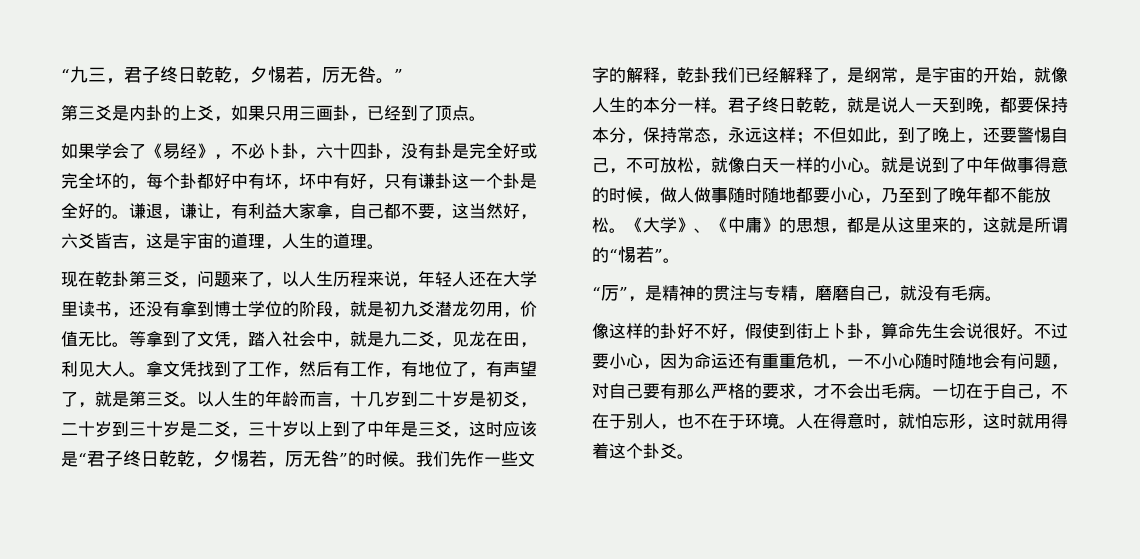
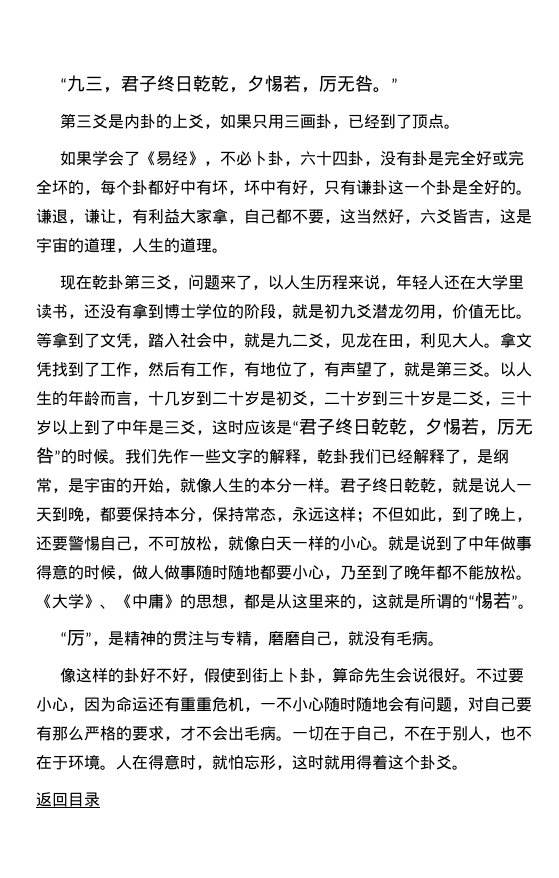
+ 返回目录

